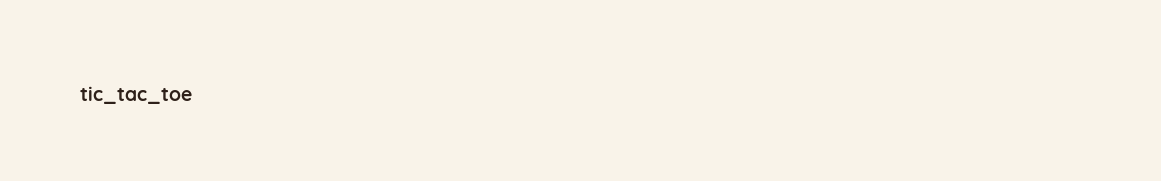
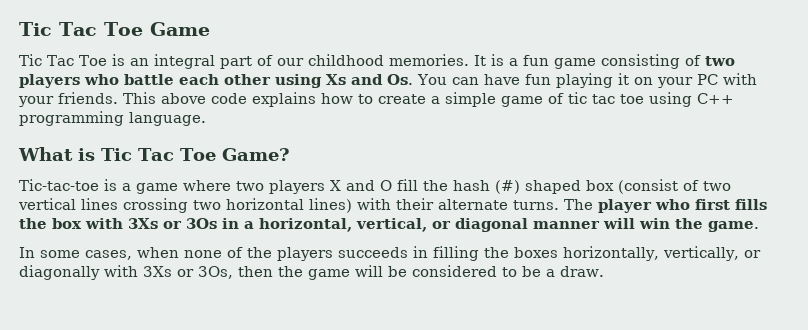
- tic_tac_toe
+ Tic Tac Toe Game
+ Tic Tac Toe is an integral part of our childhood memories. It is a fun game consisting of two players who battle each other using Xs and Os. You can have fun playing it on your PC with your friends. This above code explains how to create a simple game of tic tac toe using C++ programming language.
+ What is Tic Tac Toe Game?
+ Tic-tac-toe is a game where two players X and O fill the hash (#) shaped box (consist of two vertical lines crossing two horizontal lines) with their alternate turns. The player who first fills the box with 3Xs or 3Os in a horizontal, vertical, or diagonal manner will win the game.
+ In some cases, when none of the players succeeds in filling the boxes horizontally, vertically, or diagonally with 3Xs or 3Os, then the game will be considered to be a draw.

